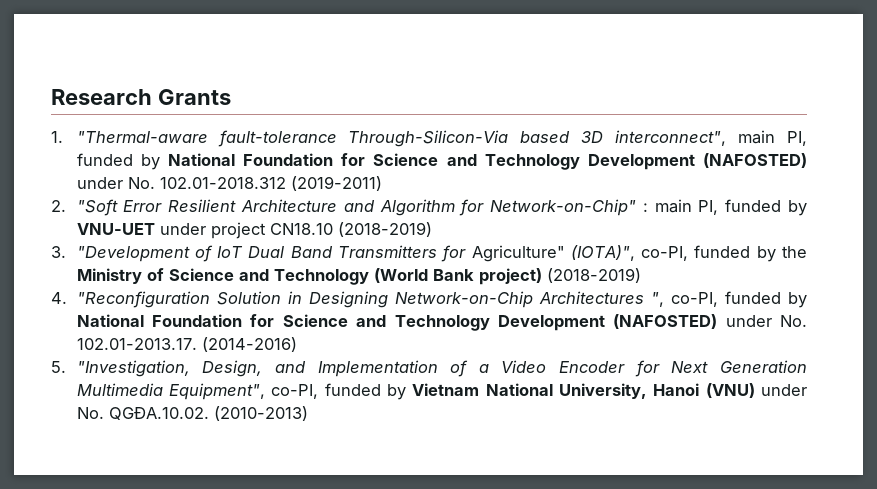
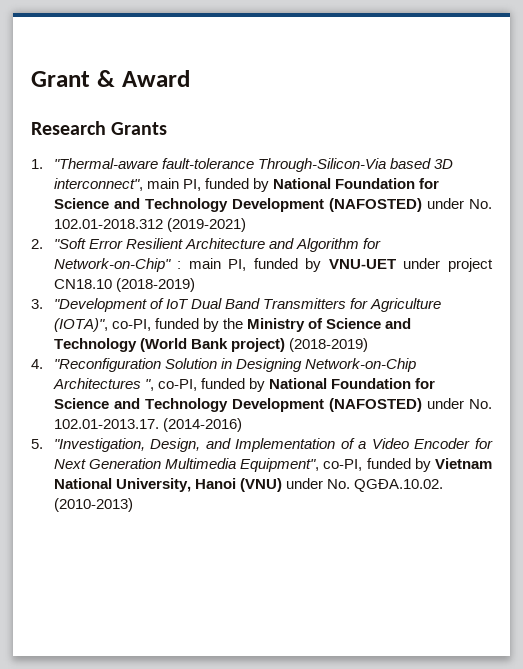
+ Grant & Award
- 1. "Thermal-aware fault-tolerance Through-Silicon-Via based 3D interconnect", main PI, funded by National Foundation for Science and Technology Development (NAFOSTED) under No. 102.01-2018.312 (2019-2011)
+ 1. "Thermal-aware fault-tolerance Through-Silicon-Via based 3D interconnect", main PI, funded by National Foundation for Science and Technology Development (NAFOSTED) under No. 102.01-2018.312 (2019-2021)
- 3. "Development of IoT Dual Band Transmitters for Agriculture" (IOTA)", co-PI, funded by the Ministry of Science and Technology (World Bank project) (2018-2019)
+ 3. "Development of IoT Dual Band Transmitters for Agriculture (IOTA)", co-PI, funded by the Ministry of Science and Technology (World Bank project) (2018-2019)

